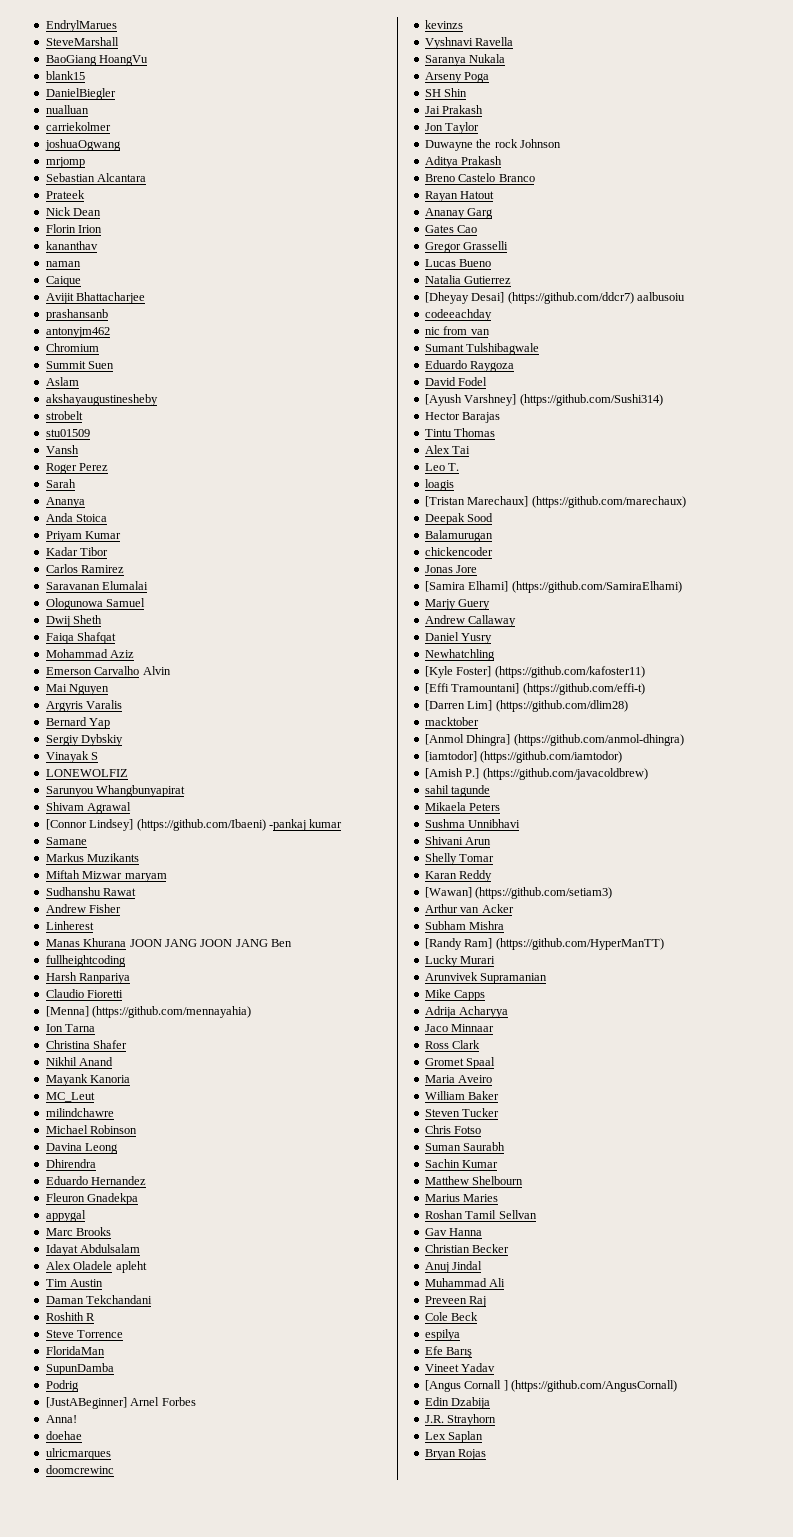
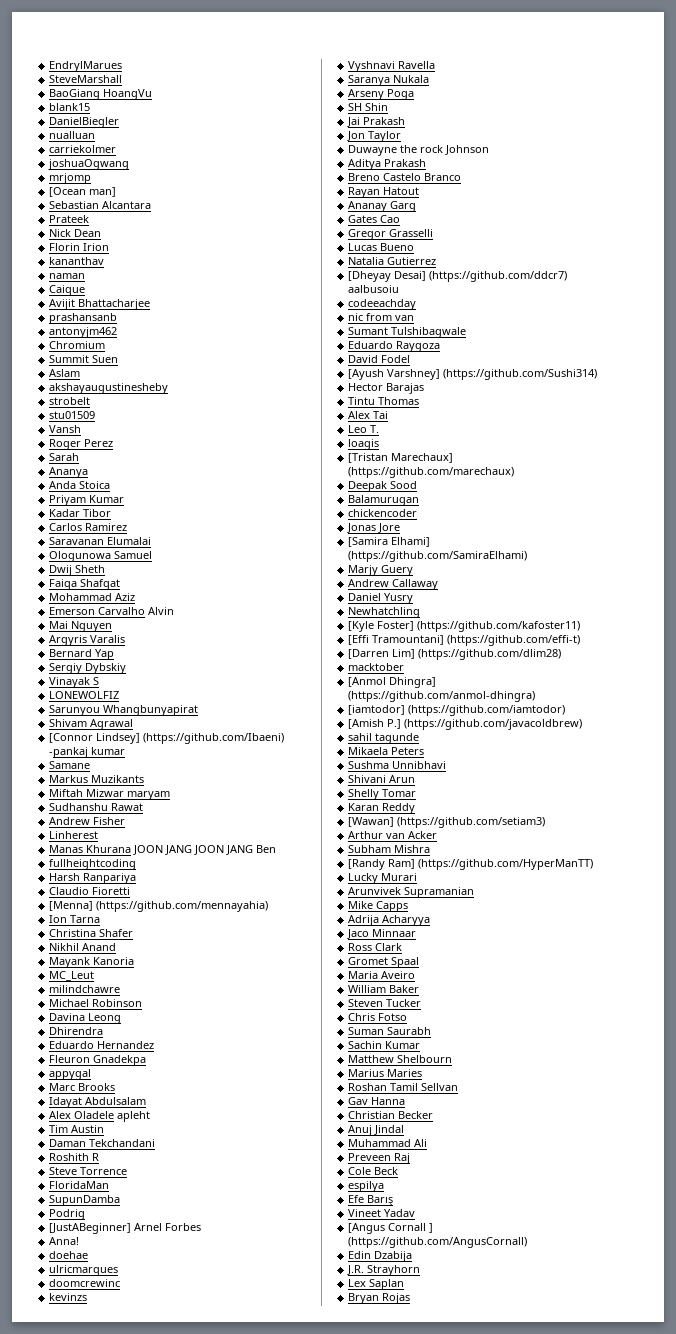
+ [Ocean man]

